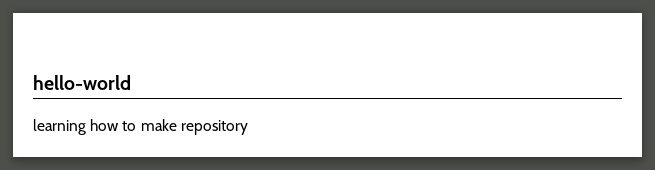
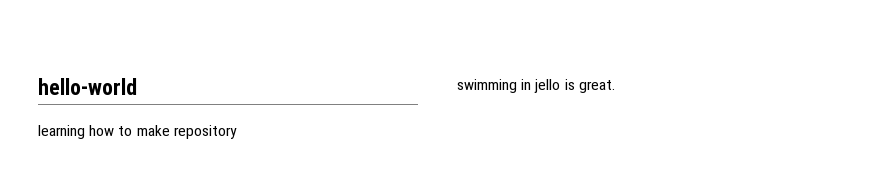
+ swimming in jello is great.

